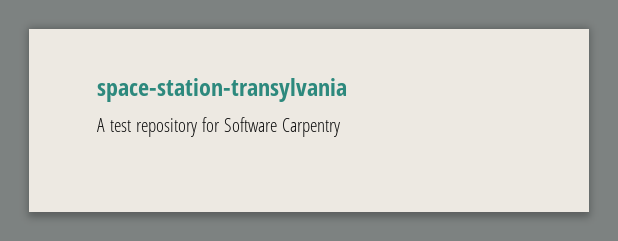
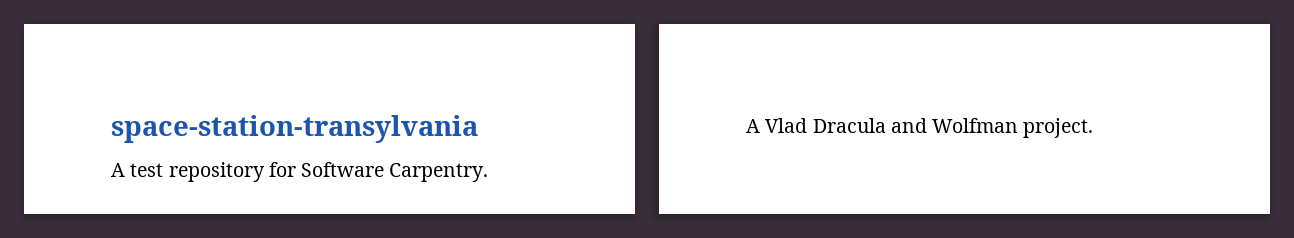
- A test repository for Software Carpentry
+ A test repository for Software Carpentry.
+ A Vlad Dracula and Wolfman project.

